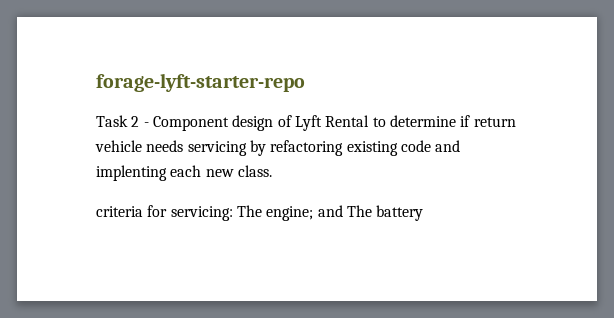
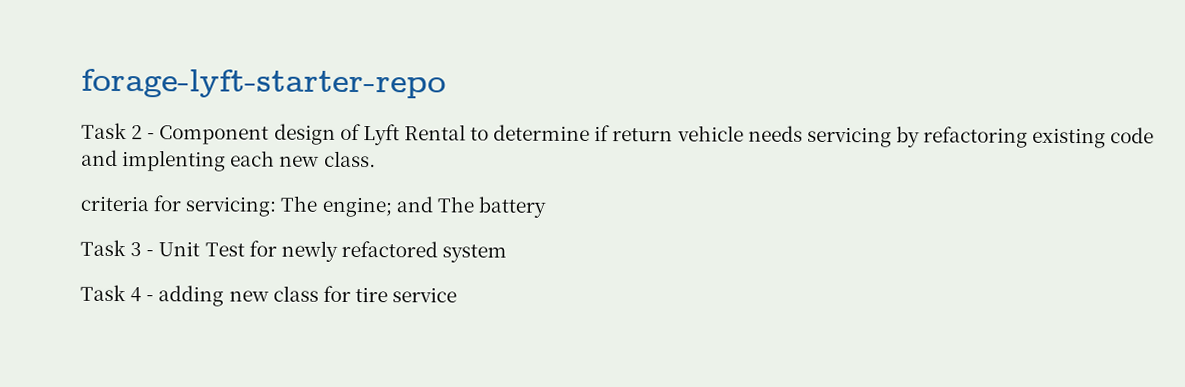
+ Task 3 - Unit Test for newly refactored system
+ Task 4 - adding new class for tire service

